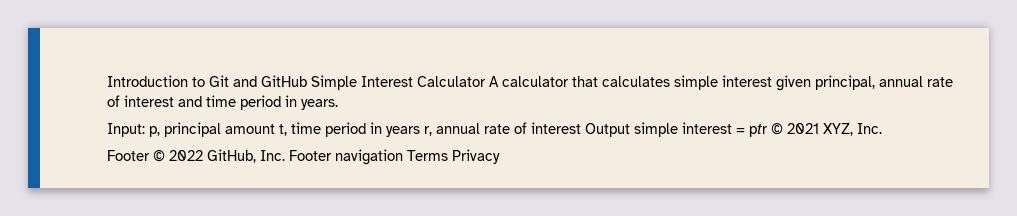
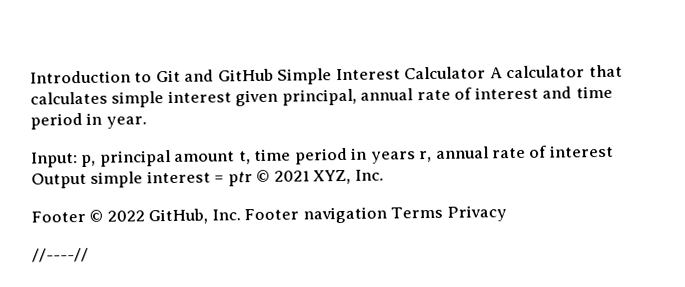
- Introduction to Git and GitHub Simple Interest Calculator A calculator that calculates simple interest given principal, annual rate of interest and time period in years.
+ Introduction to Git and GitHub Simple Interest Calculator A calculator that calculates simple interest given principal, annual rate of interest and time period in year.
+ //----//

